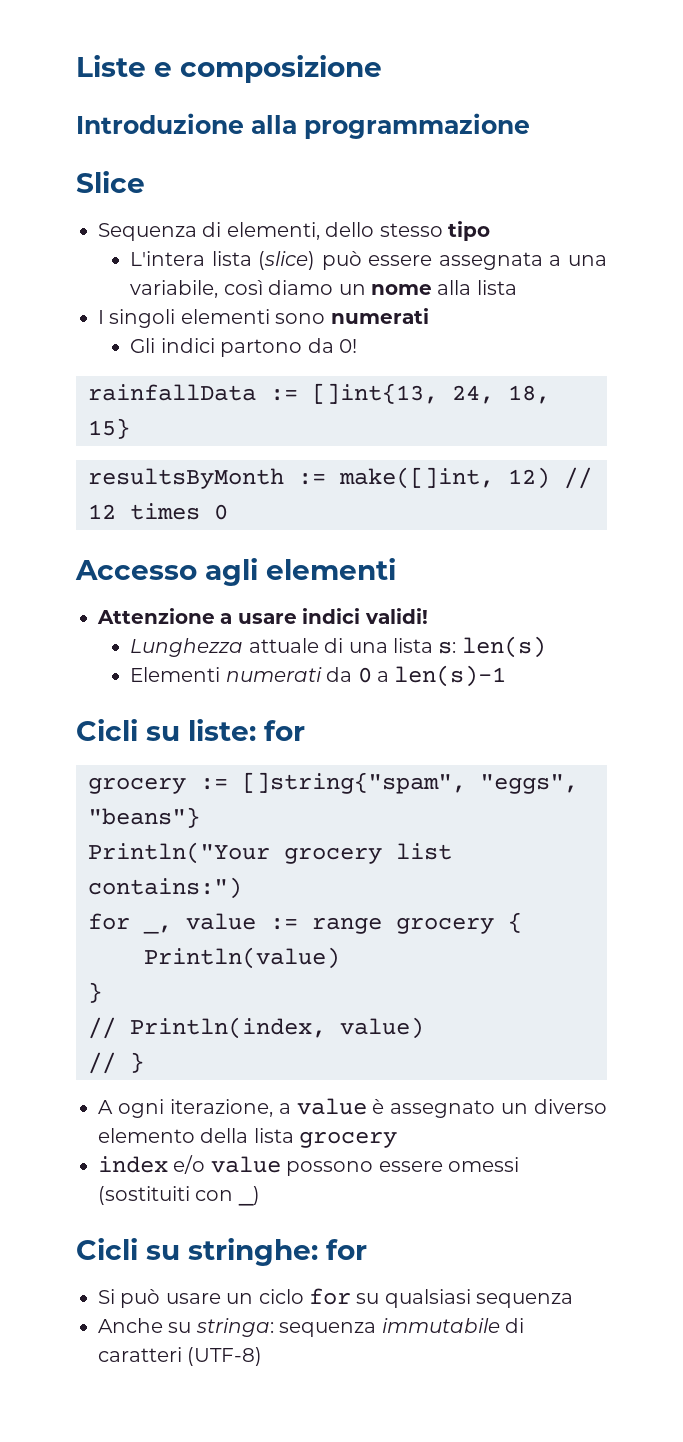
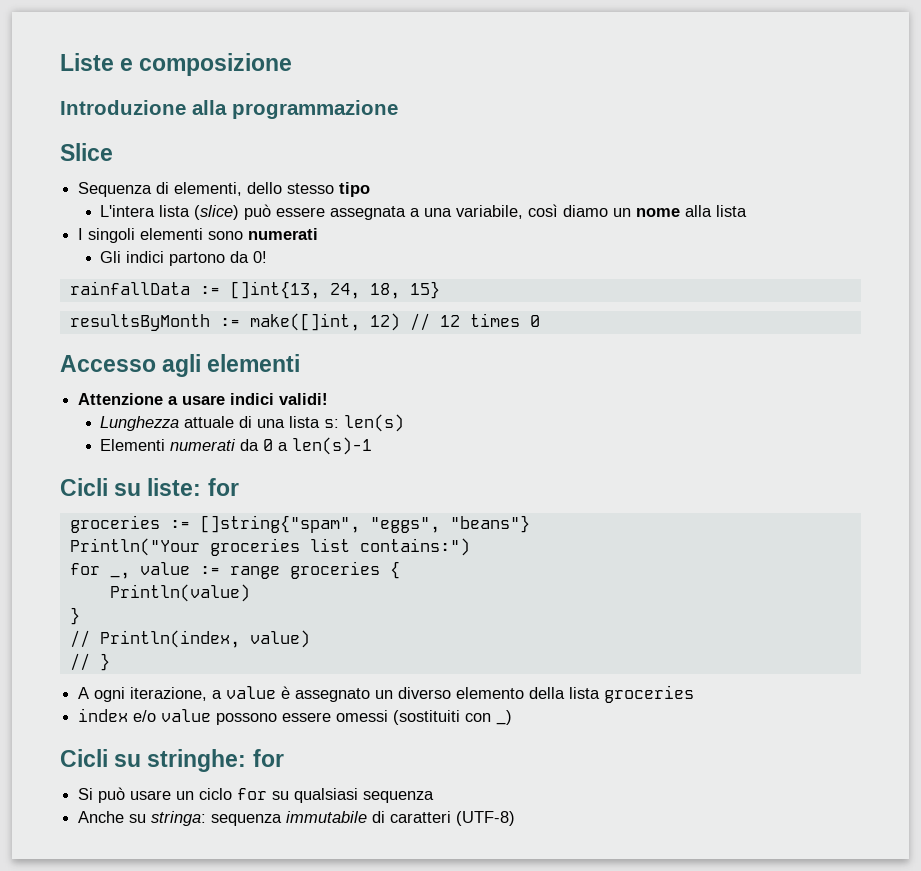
- grocery := []string{"spam", "eggs", "beans"}
+ groceries := []string{"spam", "eggs", "beans"}
- Println("Your grocery list contains:")
+ Println("Your groceries list contains:")
- for _, value := range grocery {
+ for _, value := range groceries {
- A ogni iterazione, a value è assegnato un diverso elemento della lista grocery
+ A ogni iterazione, a value è assegnato un diverso elemento della lista groceries

